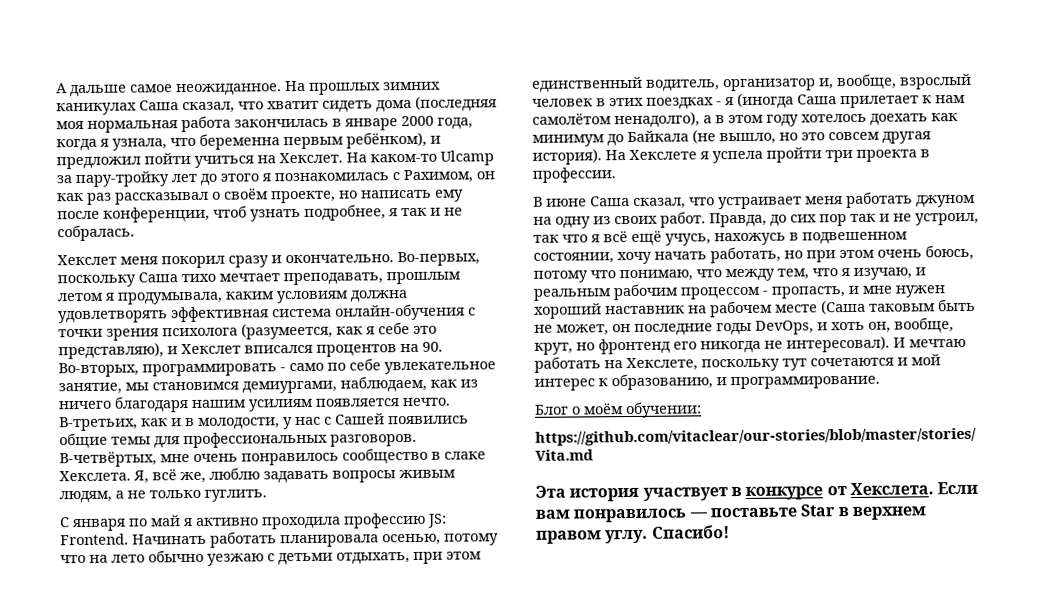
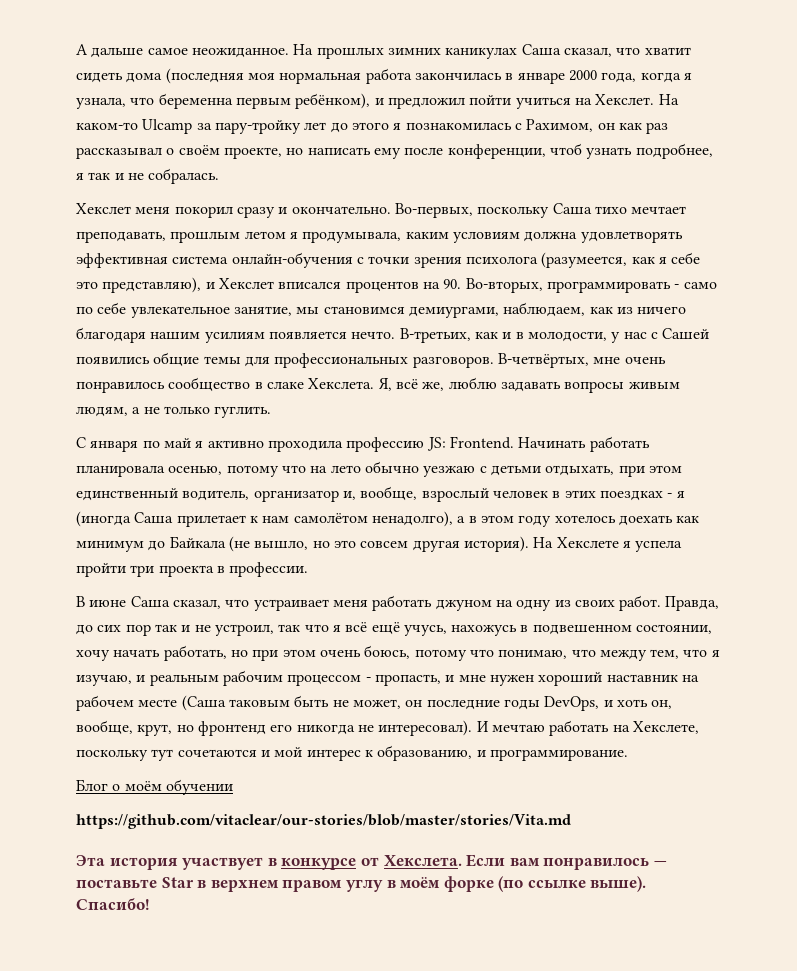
- Блог о моём обучении:
+ Блог о моём обучении
- Если вам понравилось — поставьте Star в верхнем правом углу.
+ Если вам понравилось — поставьте Star в верхнем правом углу в моём форке (по ссылке выше).

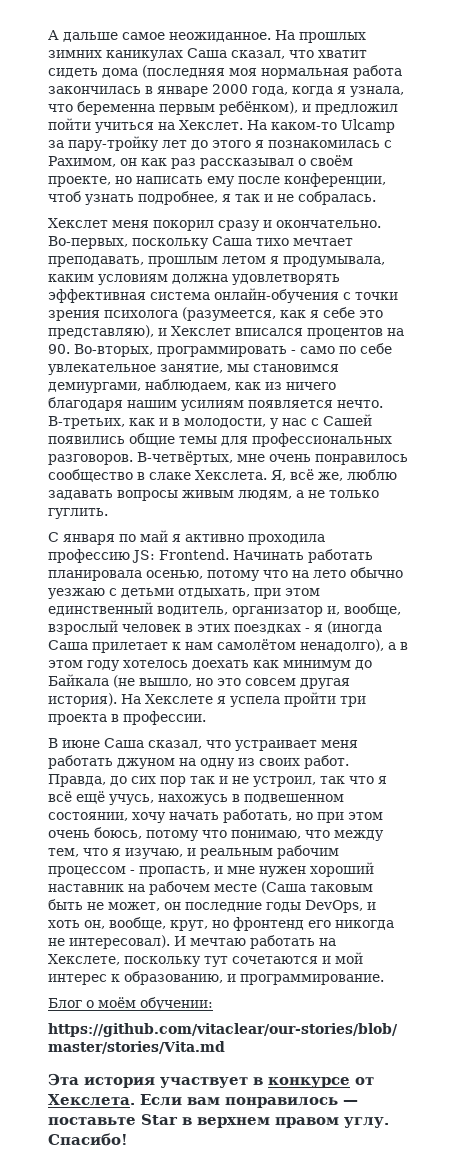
- Блог о моём обучении
+ Блог о моём обучении:
- Если вам понравилось — поставьте Star в верхнем правом углу в моём форке (по ссылке выше).
+ Если вам понравилось — поставьте Star в верхнем правом углу.

